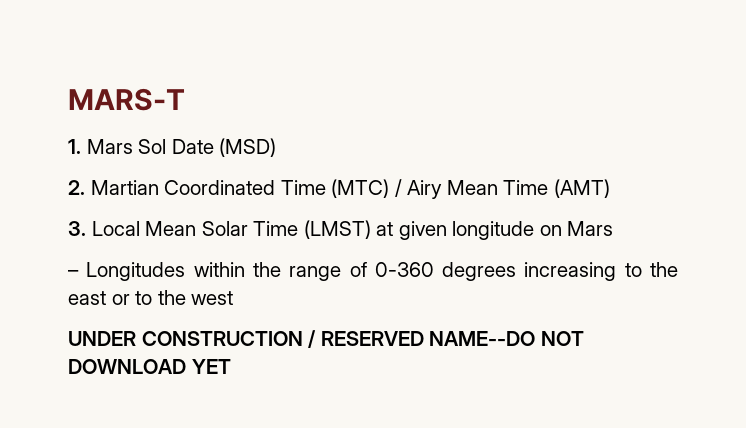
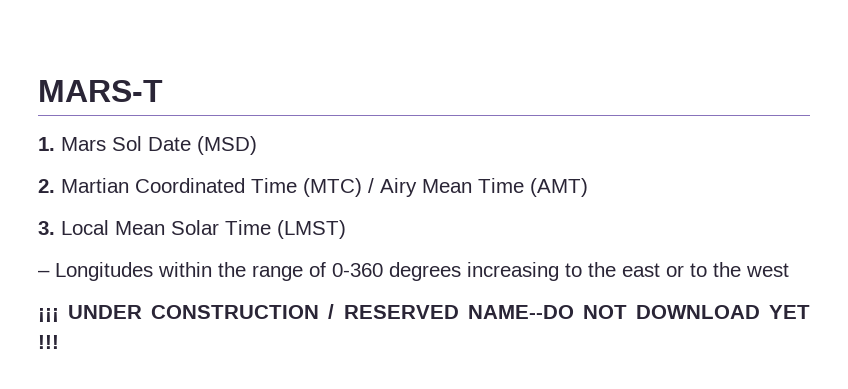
- 3. Local Mean Solar Time (LMST) at given longitude on Mars
+ 3. Local Mean Solar Time (LMST)
- UNDER CONSTRUCTION / RESERVED NAME--DO NOT DOWNLOAD YET
+ ¡¡¡ UNDER CONSTRUCTION / RESERVED NAME--DO NOT DOWNLOAD YET !!!

